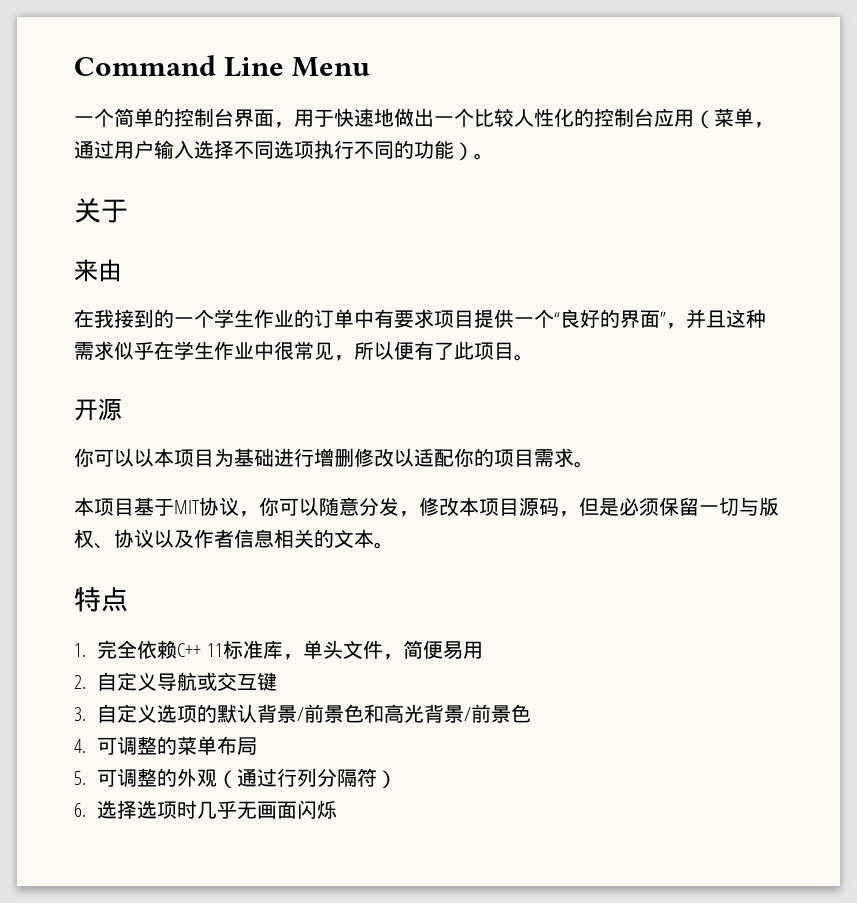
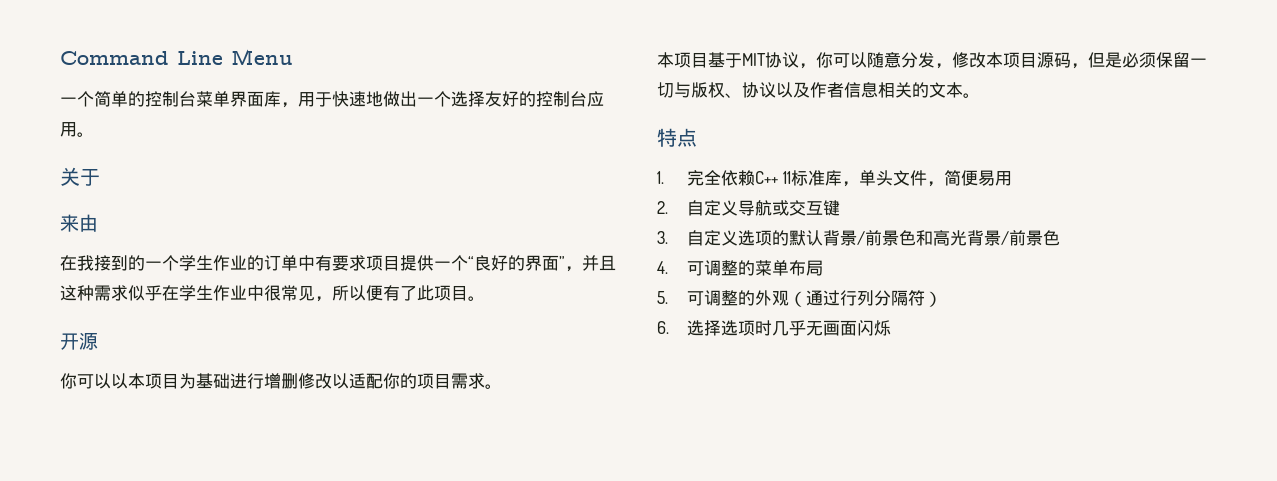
- 一个简单的控制台界面，用于快速地做出一个比较人性化的控制台应用（菜单，通过用户输入选择不同选项执行不同的功能）。
+ 一个简单的控制台菜单界面库，用于快速地做出一个选择友好的控制台应用。

